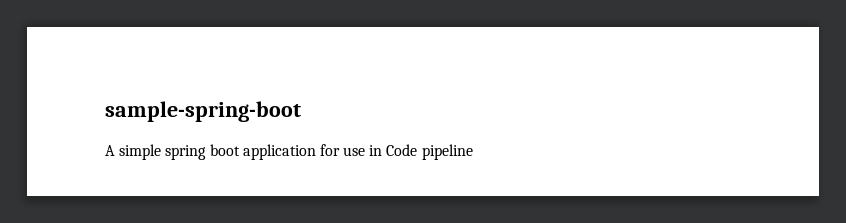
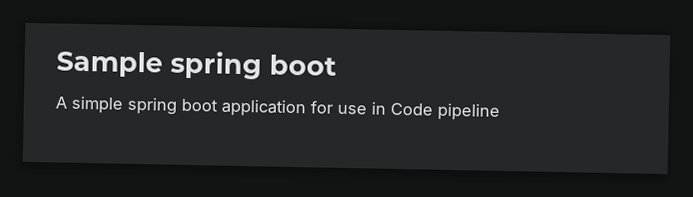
- sample-spring-boot
+ Sample spring boot

